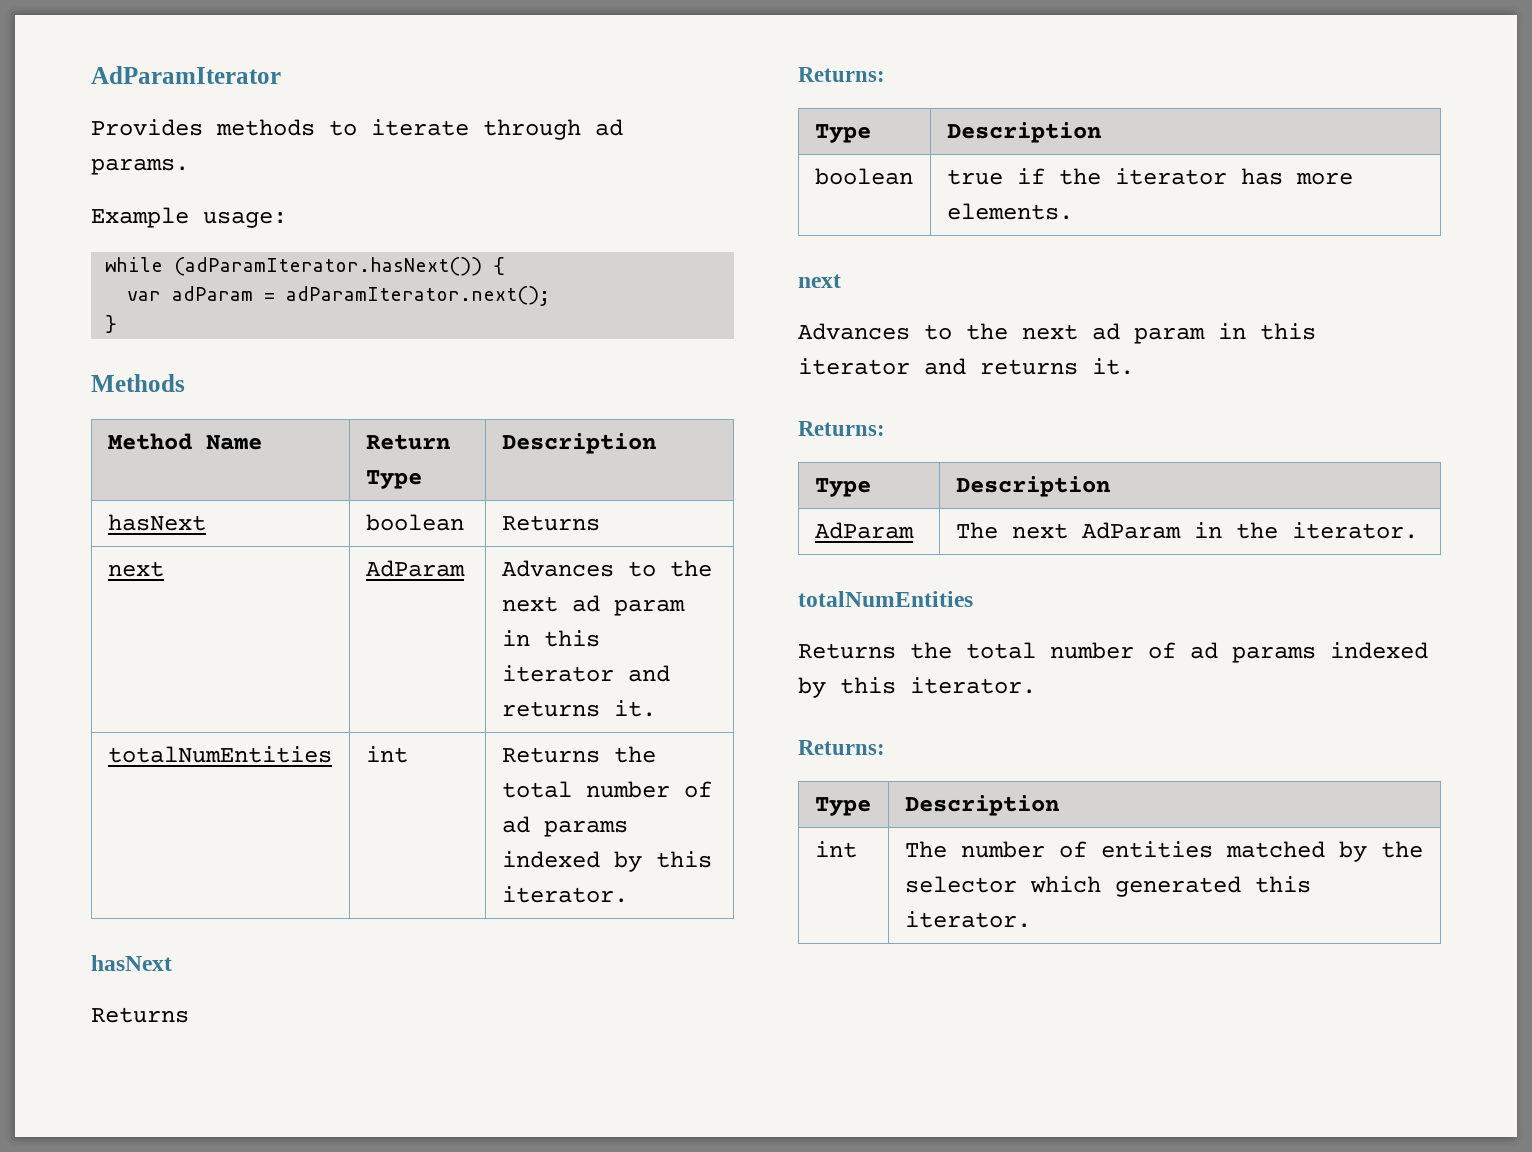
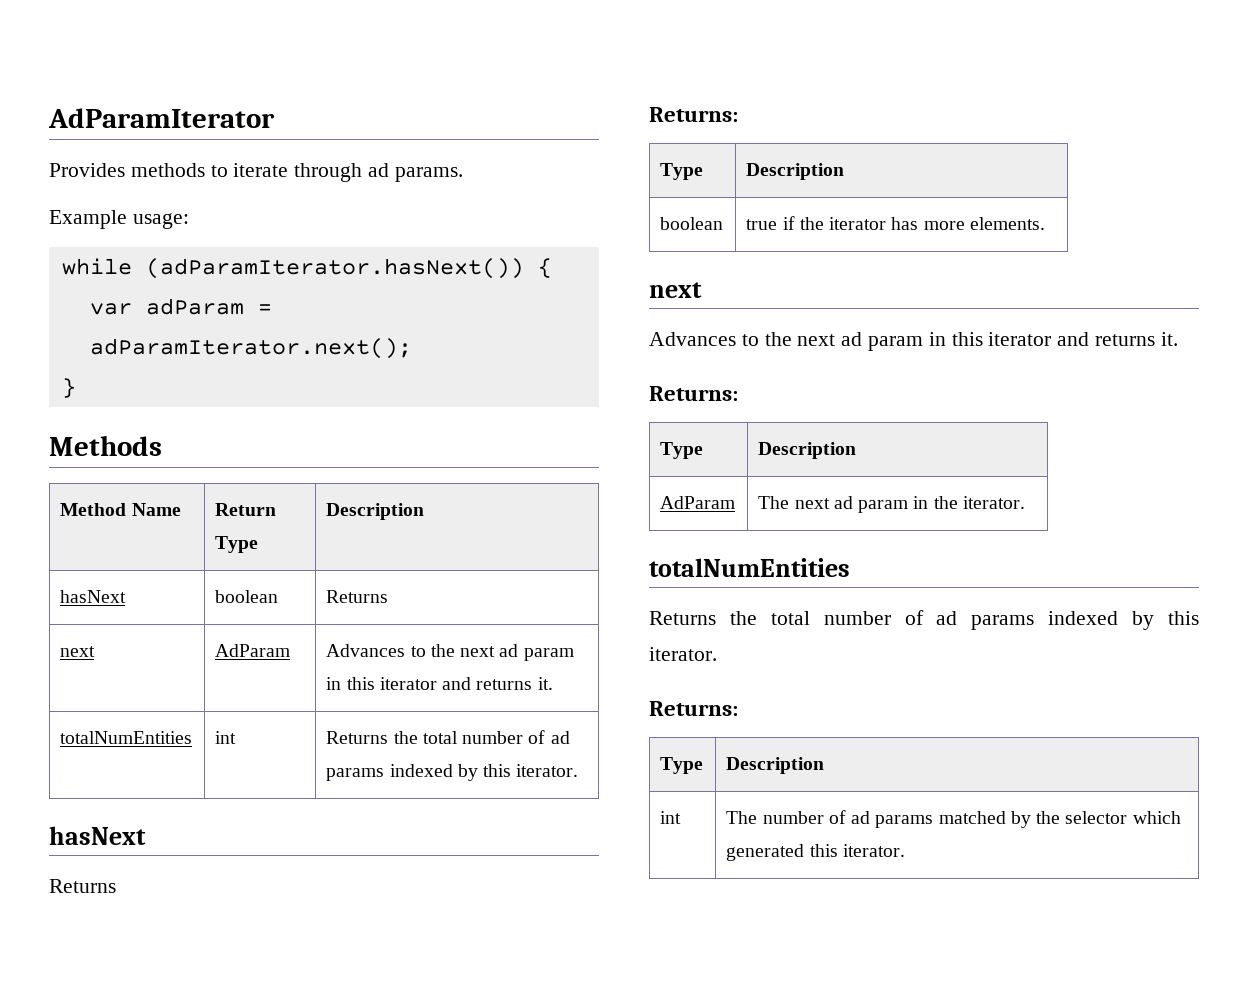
- AdParam | The next AdParam in the iterator.
+ AdParam | The next ad param in the iterator.
- int | The number of entities matched by the selector which generated this iterator.
+ int | The number of ad params matched by the selector which generated this iterator.

